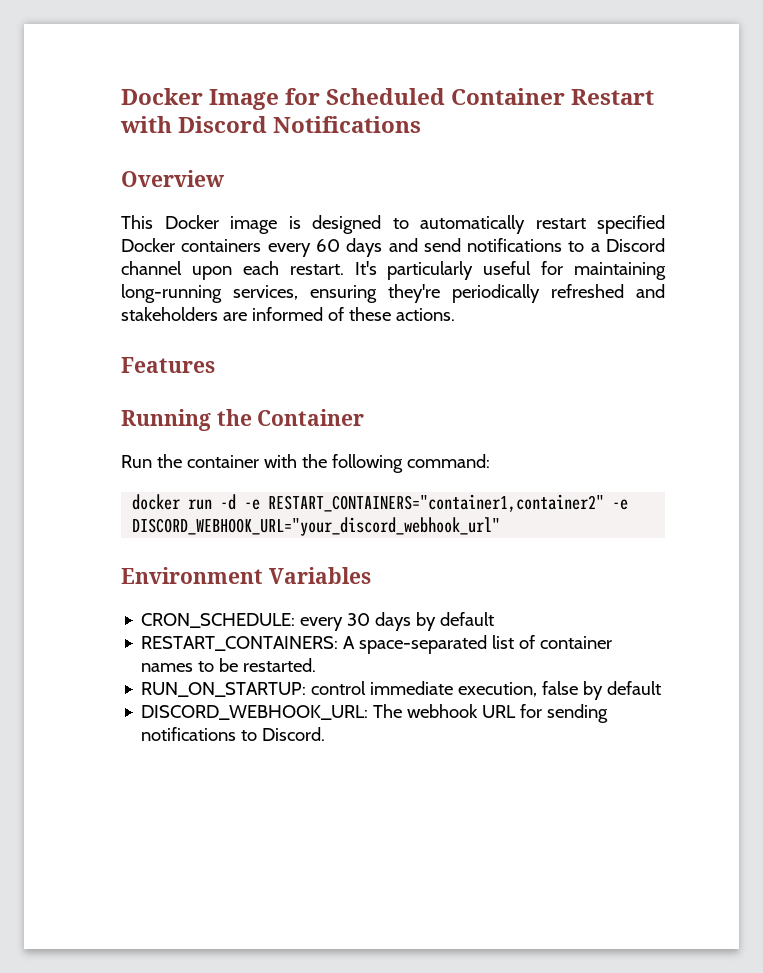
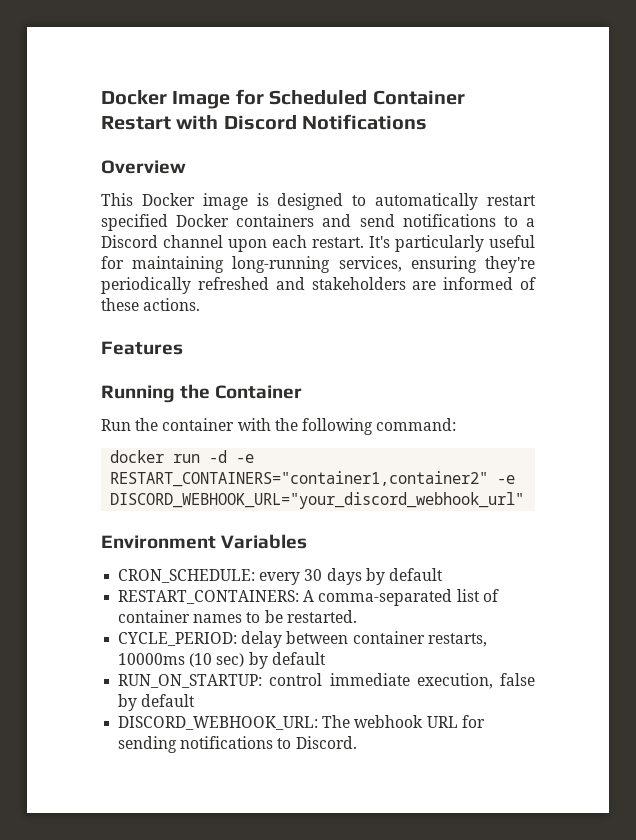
- This Docker image is designed to automatically restart specified Docker containers every 60 days and send notifications to a Discord channel upon each restart.
+ This Docker image is designed to automatically restart specified Docker containers and send notifications to a Discord channel upon each restart.
- RESTART_CONTAINERS: A space-separated list of container names to be restarted.
+ RESTART_CONTAINERS: A comma-separated list of container names to be restarted.
+ CYCLE_PERIOD: delay between container restarts, 10000ms (10 sec) by default

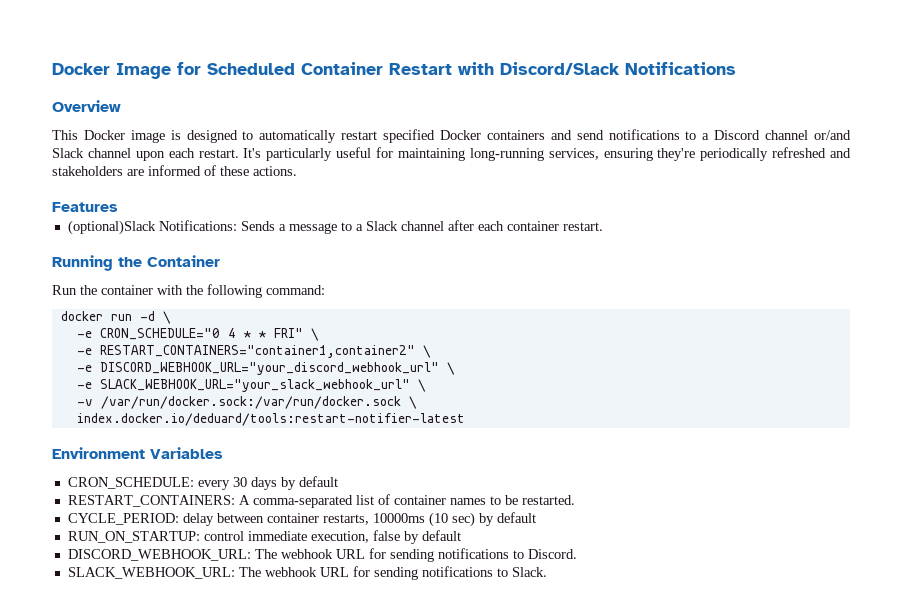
- Docker Image for Scheduled Container Restart with Discord Notifications
+ Docker Image for Scheduled Container Restart with Discord/Slack Notifications
- This Docker image is designed to automatically restart specified Docker containers and send notifications to a Discord channel upon each restart.
+ This Docker image is designed to automatically restart specified Docker containers and send notifications to a Discord channel or/and Slack channel upon each restart.
+ (optional)Slack Notifications: Sends a message to a Slack channel after each container restart.
- docker run -d -e RESTART_CONTAINERS="container1,container2" -e DISCORD_WEBHOOK_URL="your_discord_webhook_url"
+ docker run -d \
+ -e CRON_SCHEDULE="0 4 * * FRI" \
+ -e RESTART_CONTAINERS="container1,container2" \
+ -e DISCORD_WEBHOOK_URL="your_discord_webhook_url" \
+ -e SLACK_WEBHOOK_URL="your_slack_webhook_url" \
+ -v /var/run/docker.sock:/var/run/docker.sock \
+ index.docker.io/deduard/tools:restart-notifier-latest
+ SLACK_WEBHOOK_URL: The webhook URL for sending notifications to Slack.

